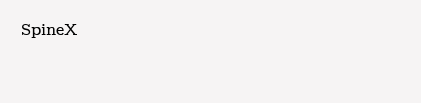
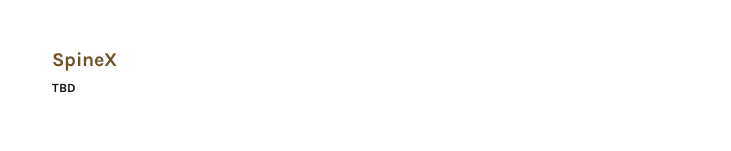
+ TBD

